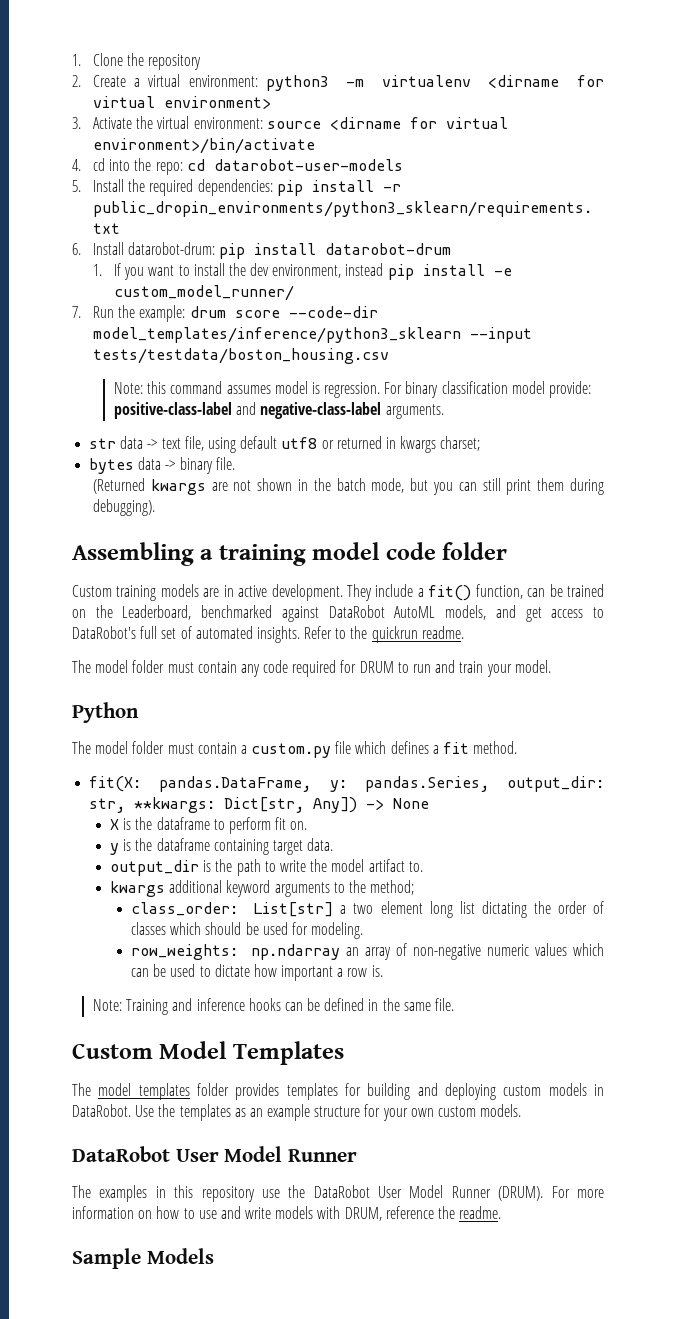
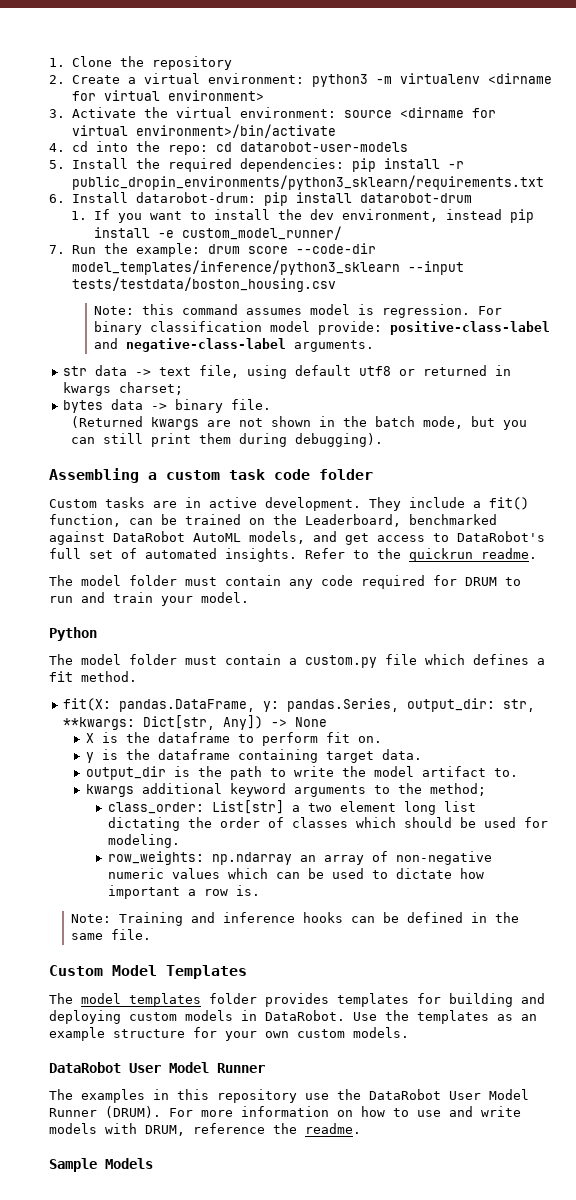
- Assembling a training model code folder
+ Assembling a custom task code folder
- Custom training models are in active development.
+ Custom tasks are in active development.

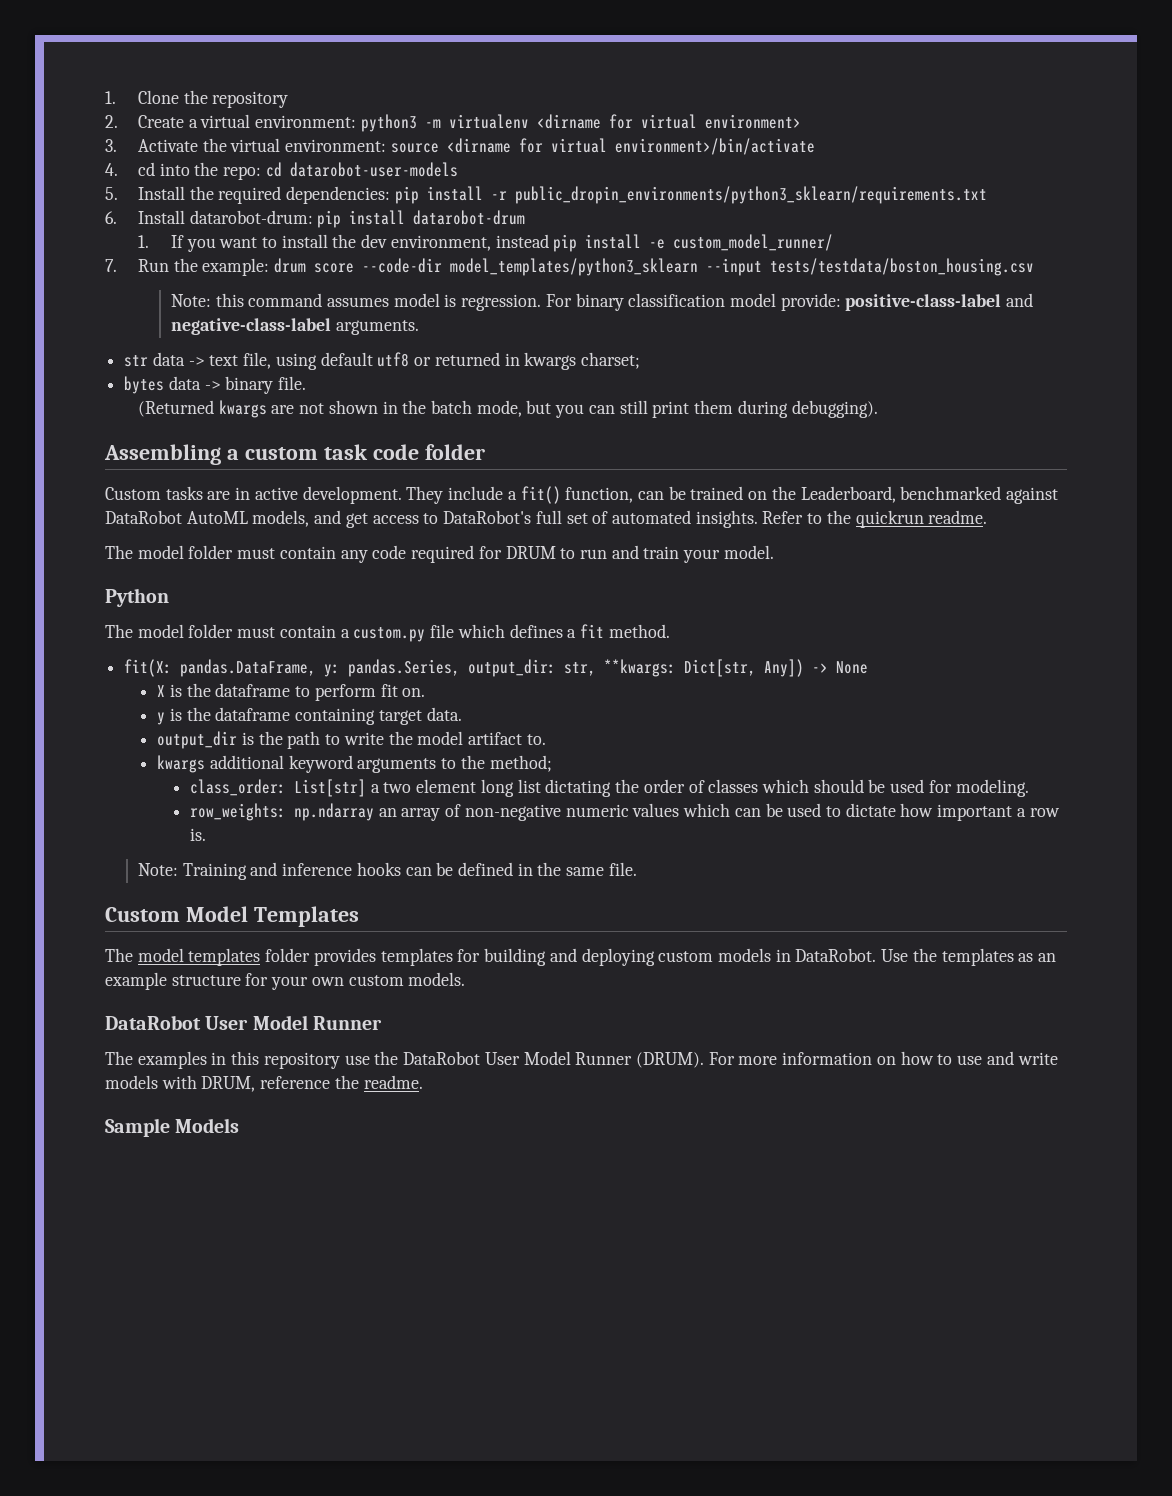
- 7. Run the example: drum score --code-dir model_templates/inference/python3_sklearn --input tests/testdata/boston_housing.csv
+ 7. Run the example: drum score --code-dir model_templates/python3_sklearn --input tests/testdata/boston_housing.csv

